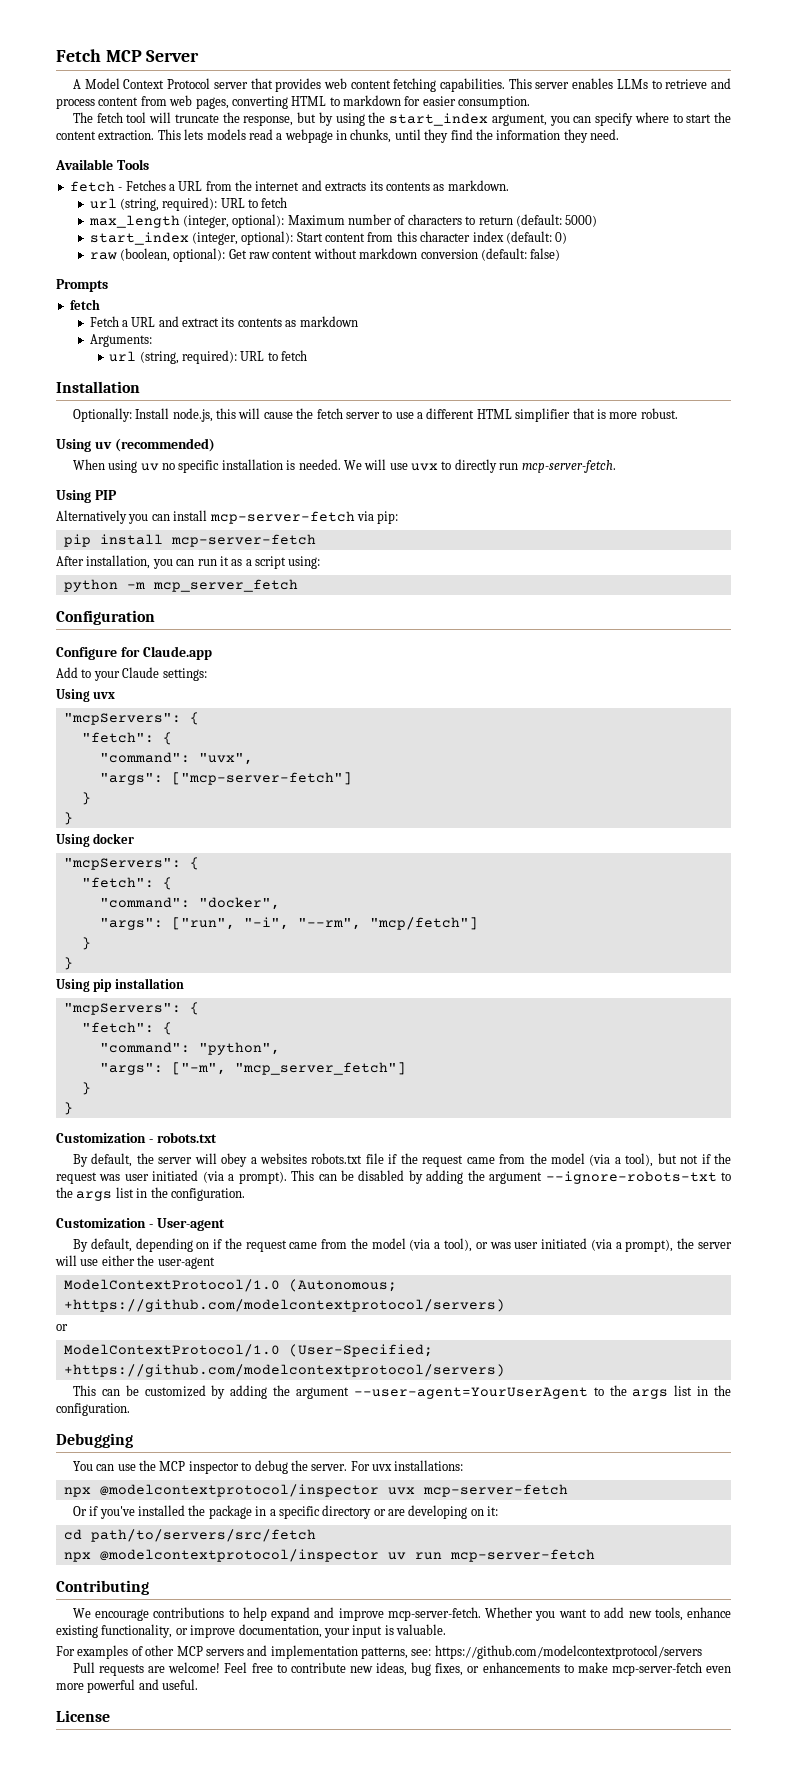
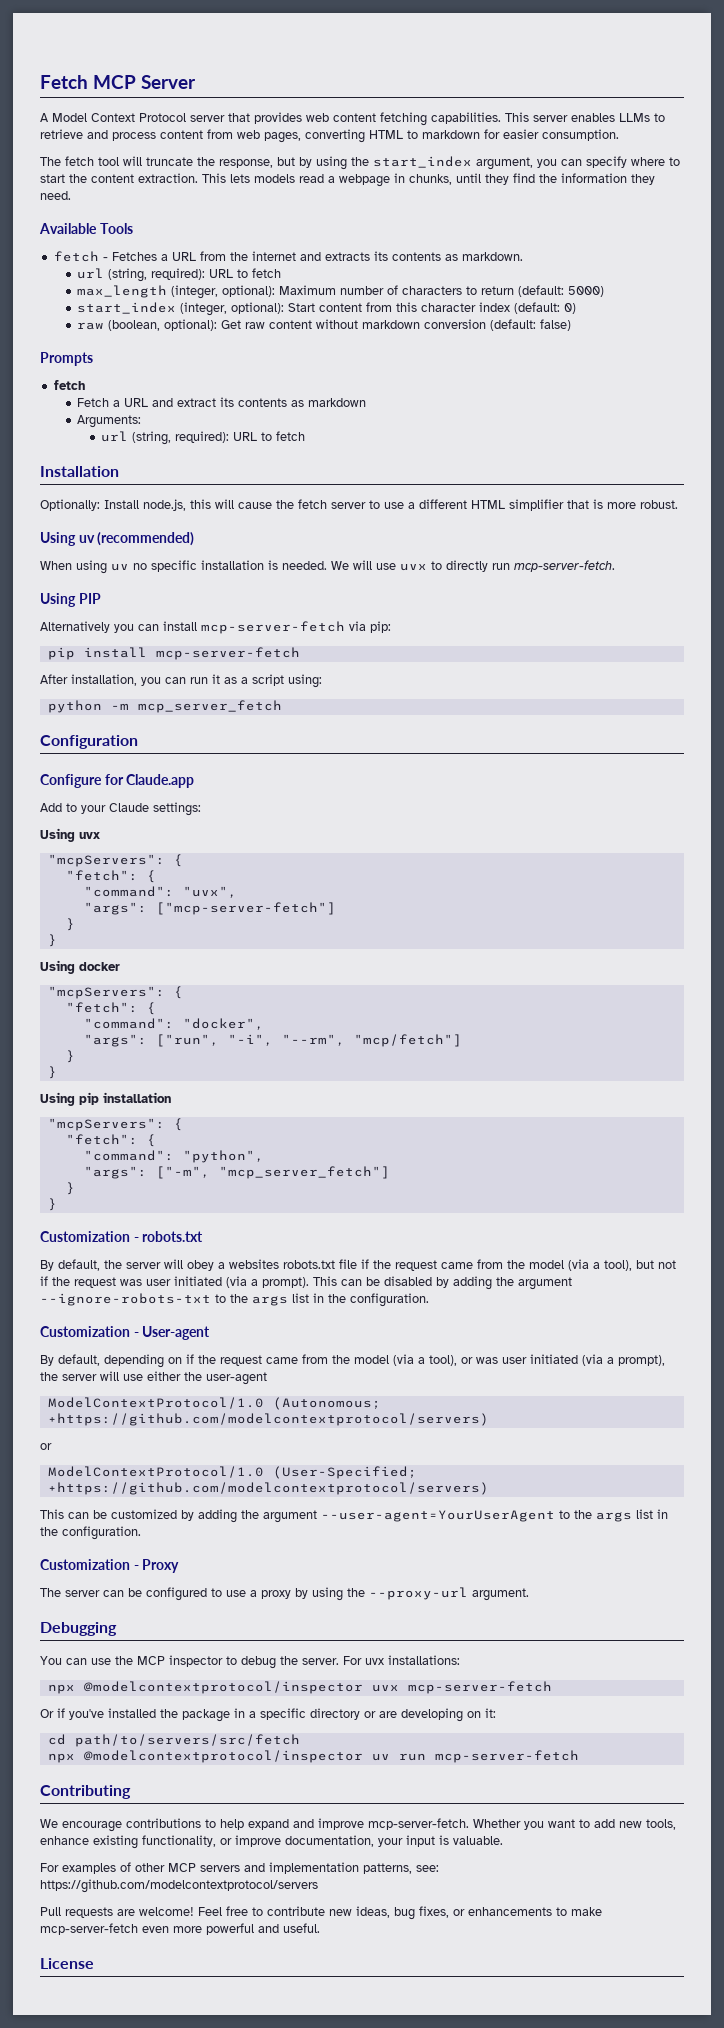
+ Customization - Proxy
+ The server can be configured to use a proxy by using the --proxy-url argument.

